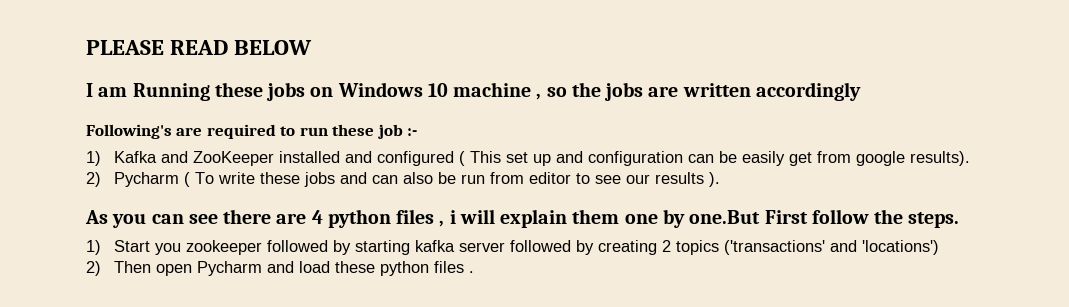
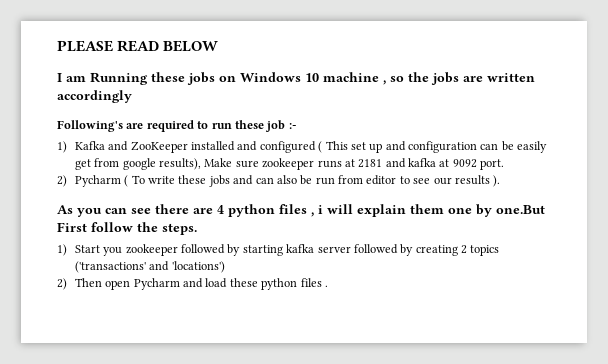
- 1) Kafka and ZooKeeper installed and configured ( This set up and configuration can be easily get from google results).
+ 1) Kafka and ZooKeeper installed and configured ( This set up and configuration can be easily get from google results), Make sure zookeeper runs at 2181 and kafka at 9092 port.

